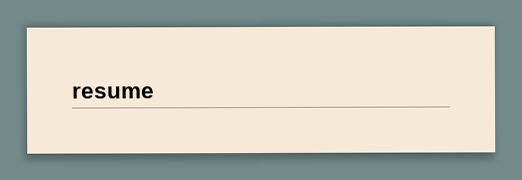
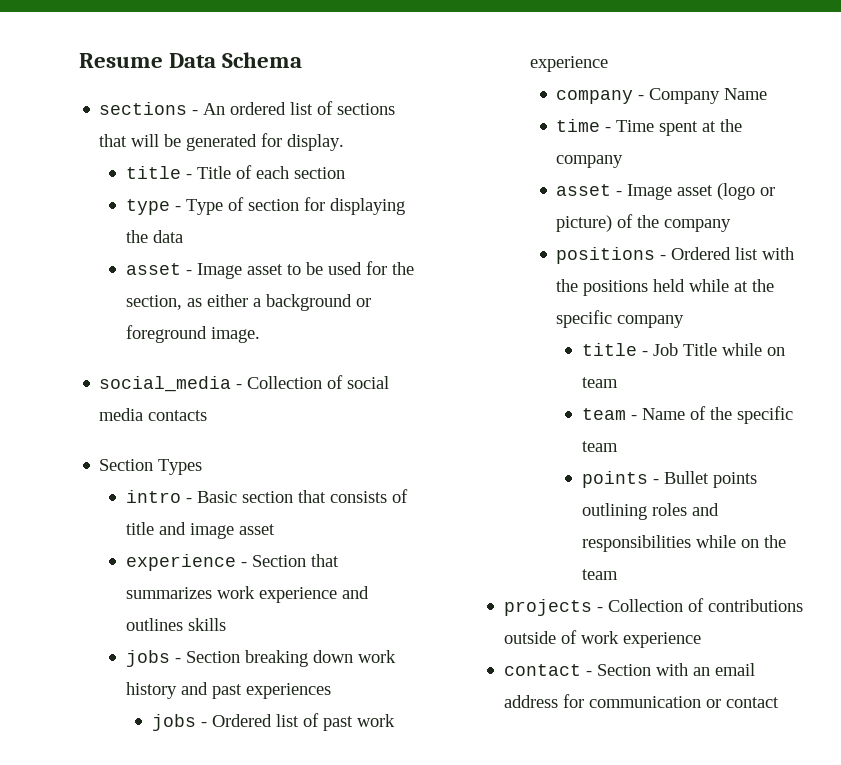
- resume
+ Resume Data Schema
+ sections - An ordered list of sections that will be generated for display.
+ title - Title of each section
+ type - Type of section for displaying the data
+ asset - Image asset to be used for the section, as either a background or foreground image.
+ social_media - Collection of social media contacts
+ Section Types
+ intro - Basic section that consists of title and image asset
+ experience - Section that summarizes work experience and outlines skills
+ jobs - Section breaking down work history and past experiences
+ jobs - Ordered list of past work experience
+ company - Company Name
+ time - Time spent at the company
+ asset - Image asset (logo or picture) of the company
+ positions - Ordered list with the positions held while at the specific company
+ title - Job Title while on team
+ team - Name of the specific team
+ points - Bullet points outlining roles and responsibilities while on the team
+ projects - Collection of contributions outside of work experience
+ contact - Section with an email address for communication or contact

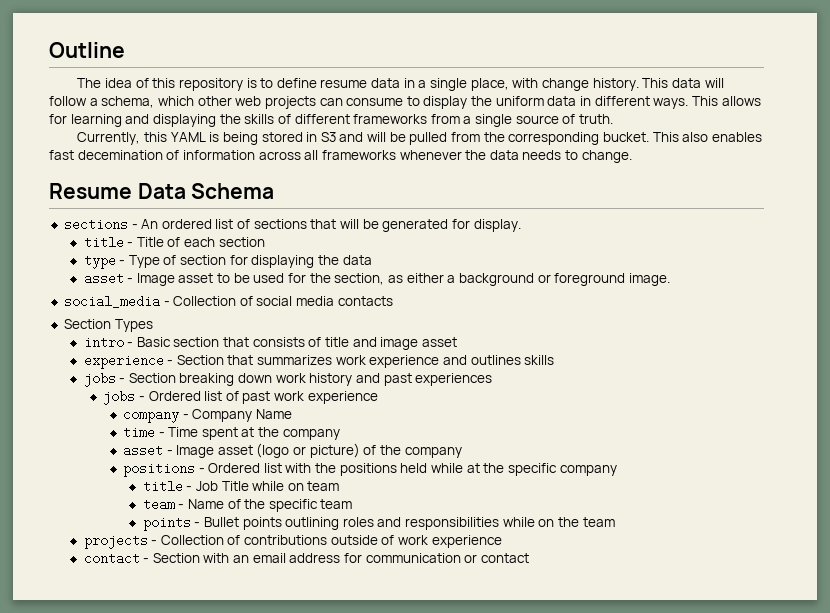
+ Outline
+ The idea of this repository is to define resume data in a single place, with change history. This data will follow a schema, which other web projects can consume to display the uniform data in different ways. This allows for learning and displaying the skills of different frameworks from a single source of truth.
+ Currently, this YAML is being stored in S3 and will be pulled from the corresponding bucket. This also enables fast decemination of information across all frameworks whenever the data needs to change.

